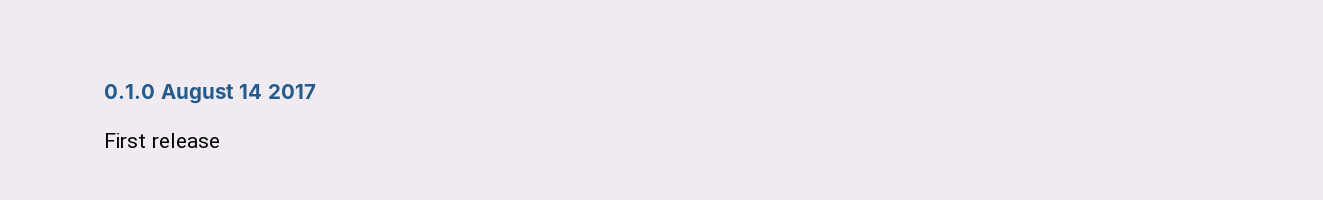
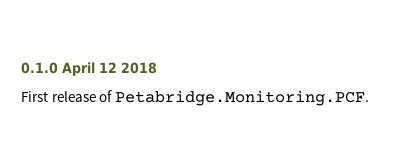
- 0.1.0 August 14 2017
+ 0.1.0 April 12 2018
- First release
+ First release of Petabridge.Monitoring.PCF.

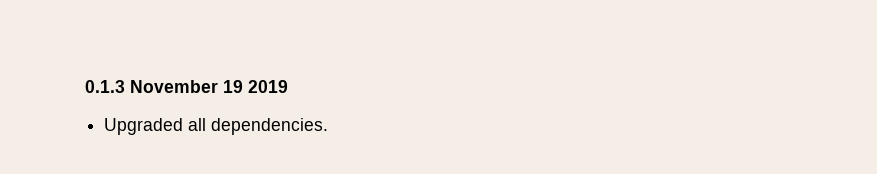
- 0.1.0 April 12 2018
- First release of Petabridge.Monitoring.PCF.
+ 0.1.3 November 19 2019
+ Upgraded all dependencies.

